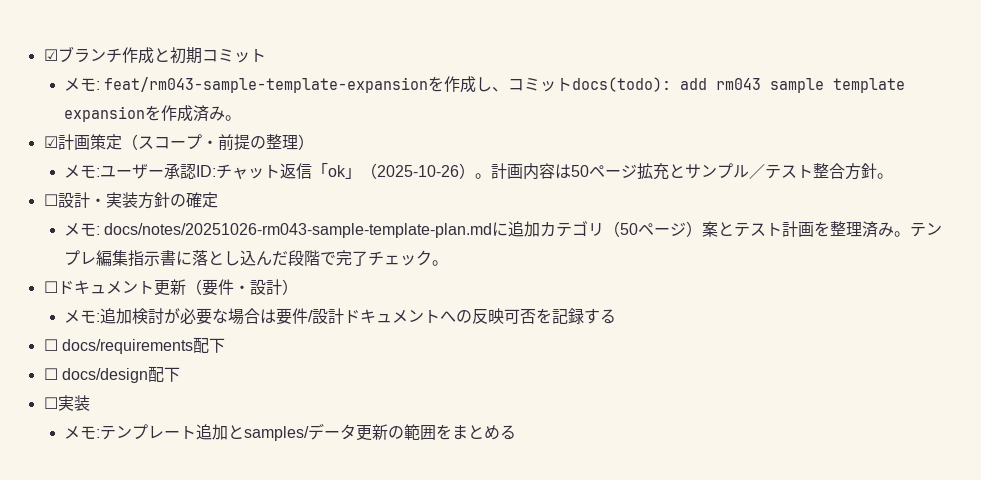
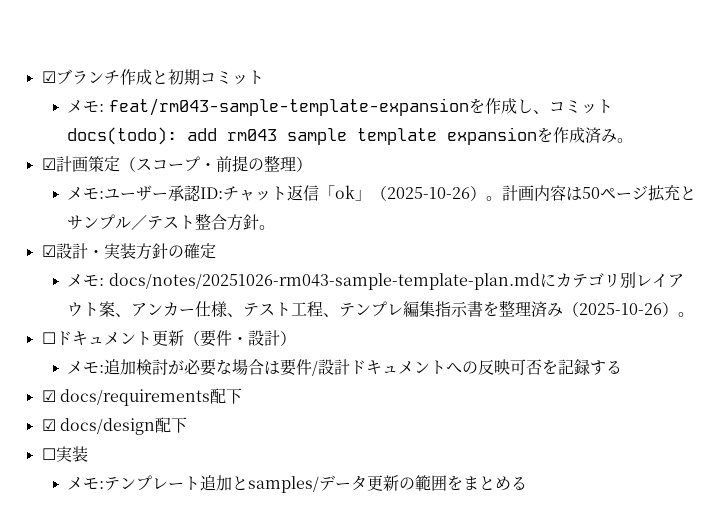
- ☐設計・実装方針の確定
+ ☑設計・実装方針の確定
- メモ: docs/notes/20251026-rm043-sample-template-plan.mdに追加カテゴリ（50ページ）案とテスト計画を整理済み。テンプレ編集指示書に落とし込んだ段階で完了チェック。
+ メモ: docs/notes/20251026-rm043-sample-template-plan.mdにカテゴリ別レイアウト案、アンカー仕様、テスト工程、テンプレ編集指示書を整理済み（2025-10-26）。
- ☐ docs/requirements配下
+ ☑ docs/requirements配下
- ☐ docs/design配下
+ ☑ docs/design配下

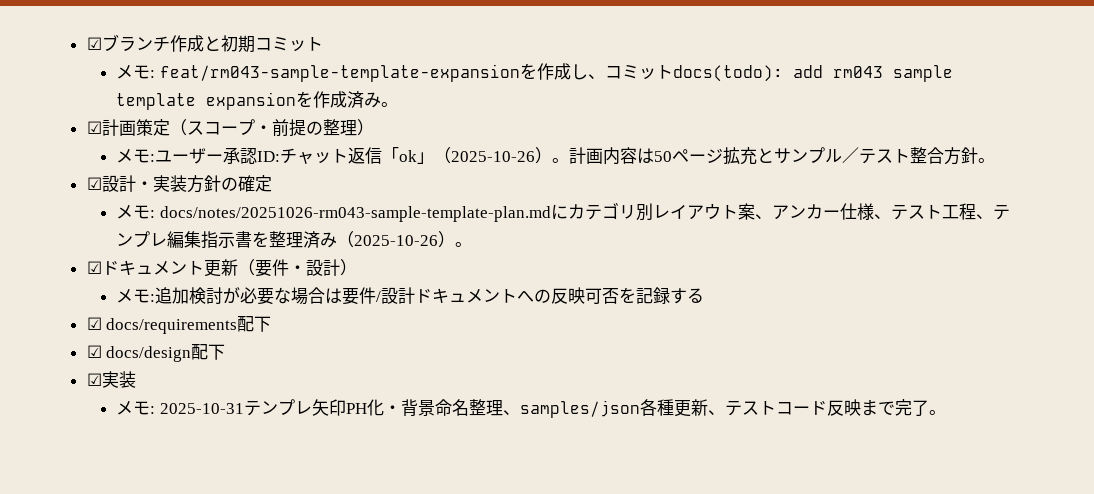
- ☐ドキュメント更新（要件・設計）
+ ☑ドキュメント更新（要件・設計）
- ☐実装
+ ☑実装
- メモ:テンプレート追加とsamples/データ更新の範囲をまとめる
+ メモ: 2025-10-31テンプレ矢印PH化・背景命名整理、samples/json各種更新、テストコード反映まで完了。

